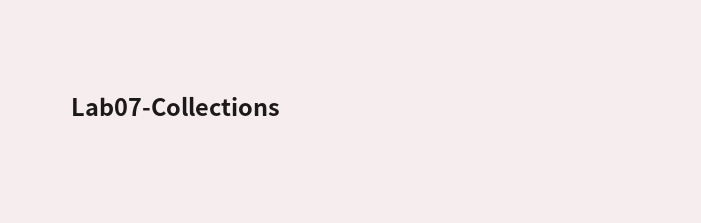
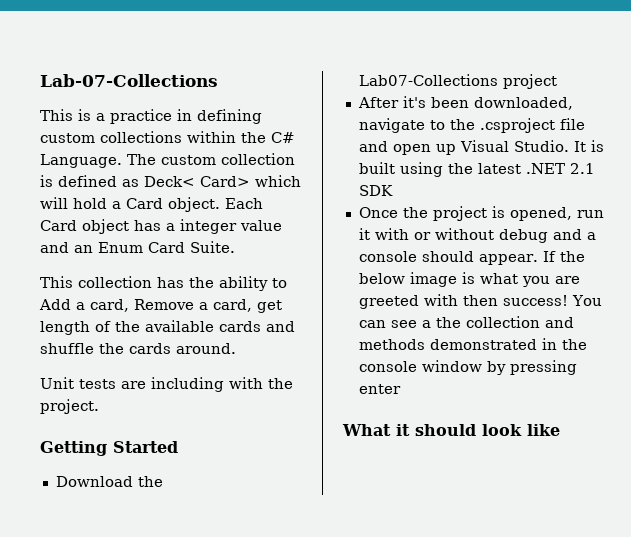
- Lab07-Collections
+ Lab-07-Collections
+ This is a practice in defining custom collections within the C# Language. The custom collection is defined as Deck< Card> which will hold a Card object. Each Card object has a integer value and an Enum Card Suite.
+ This collection has the ability to Add a card, Remove a card, get length of the available cards and shuffle the cards around.
+ Unit tests are including with the project.
+ Getting Started
+ Download the Lab07-Collections project
+ After it's been downloaded, navigate to the .csproject file and open up Visual Studio. It is built using the latest .NET 2.1 SDK
+ Once the project is opened, run it with or without debug and a console should appear. If the below image is what you are greeted with then success! You can see a the collection and methods demonstrated in the console window by pressing enter
+ What it should look like

